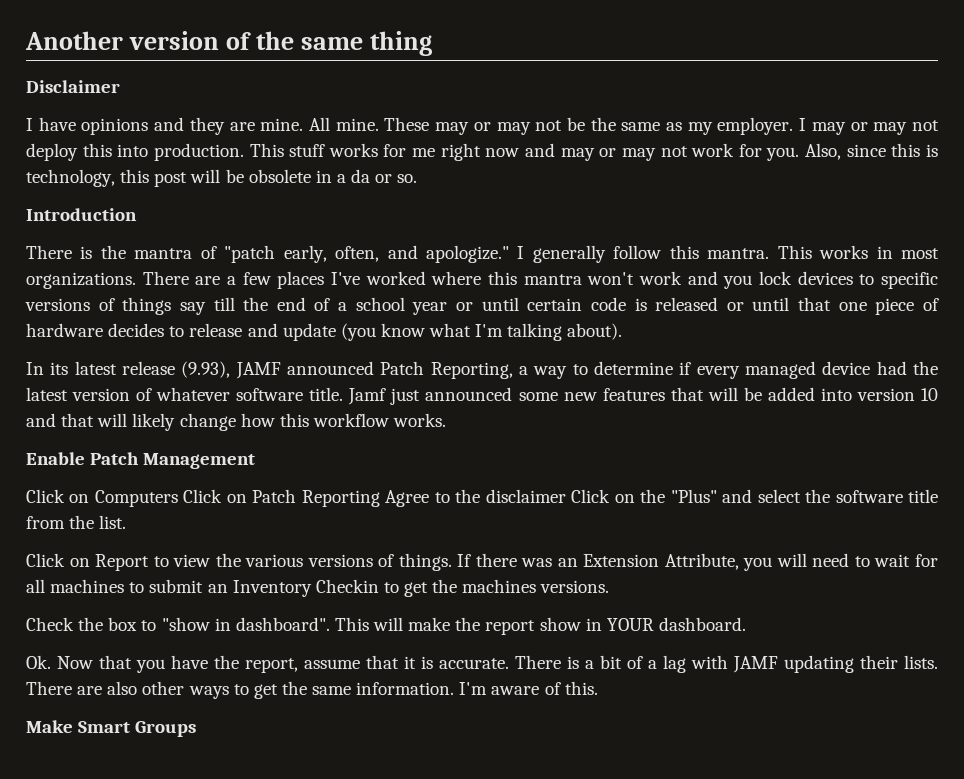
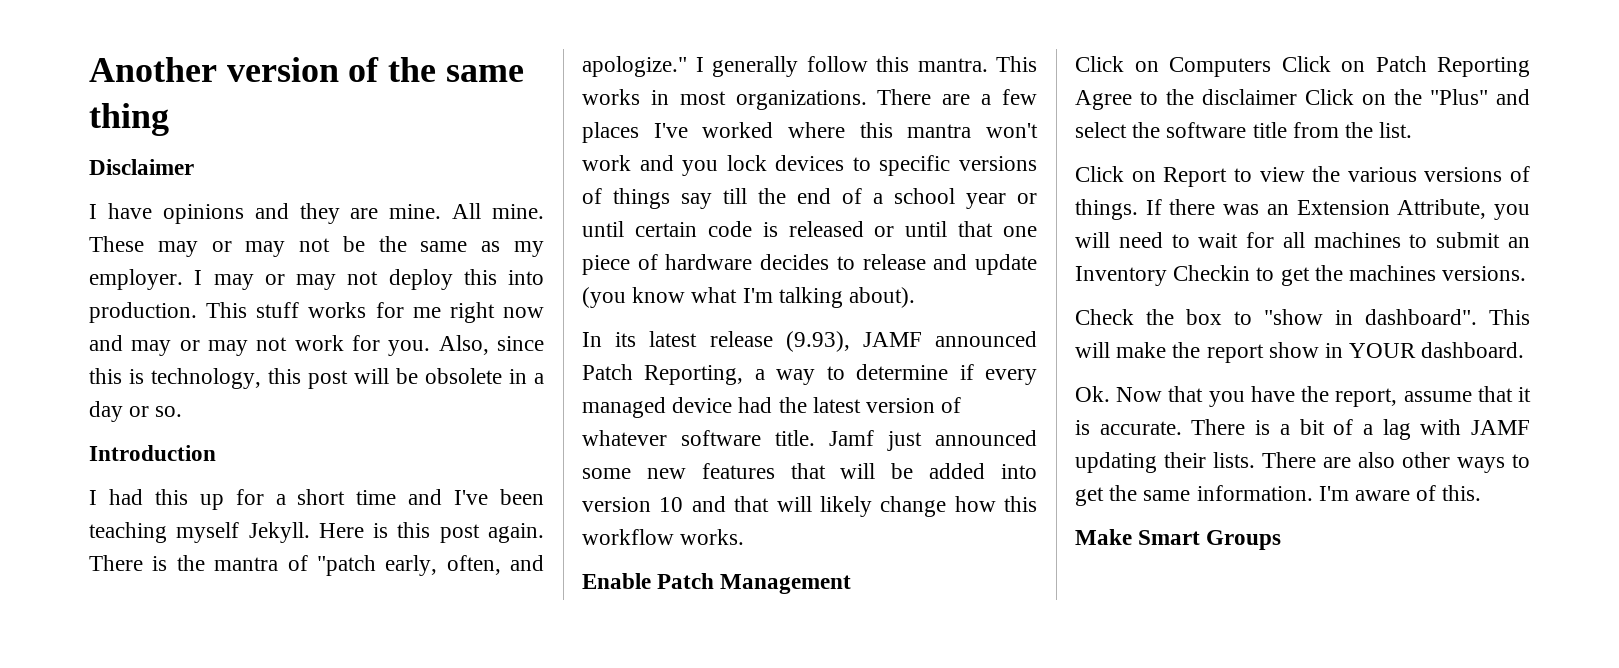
- Also, since this is technology, this post will be obsolete in a da or so.
+ Also, since this is technology, this post will be obsolete in a day or so.
+ I had this up for a short time and I've been teaching myself Jekyll. Here is this post again.

